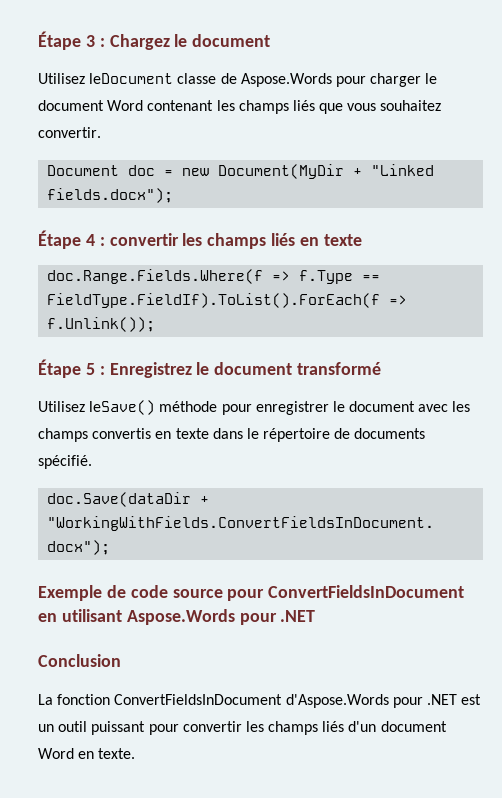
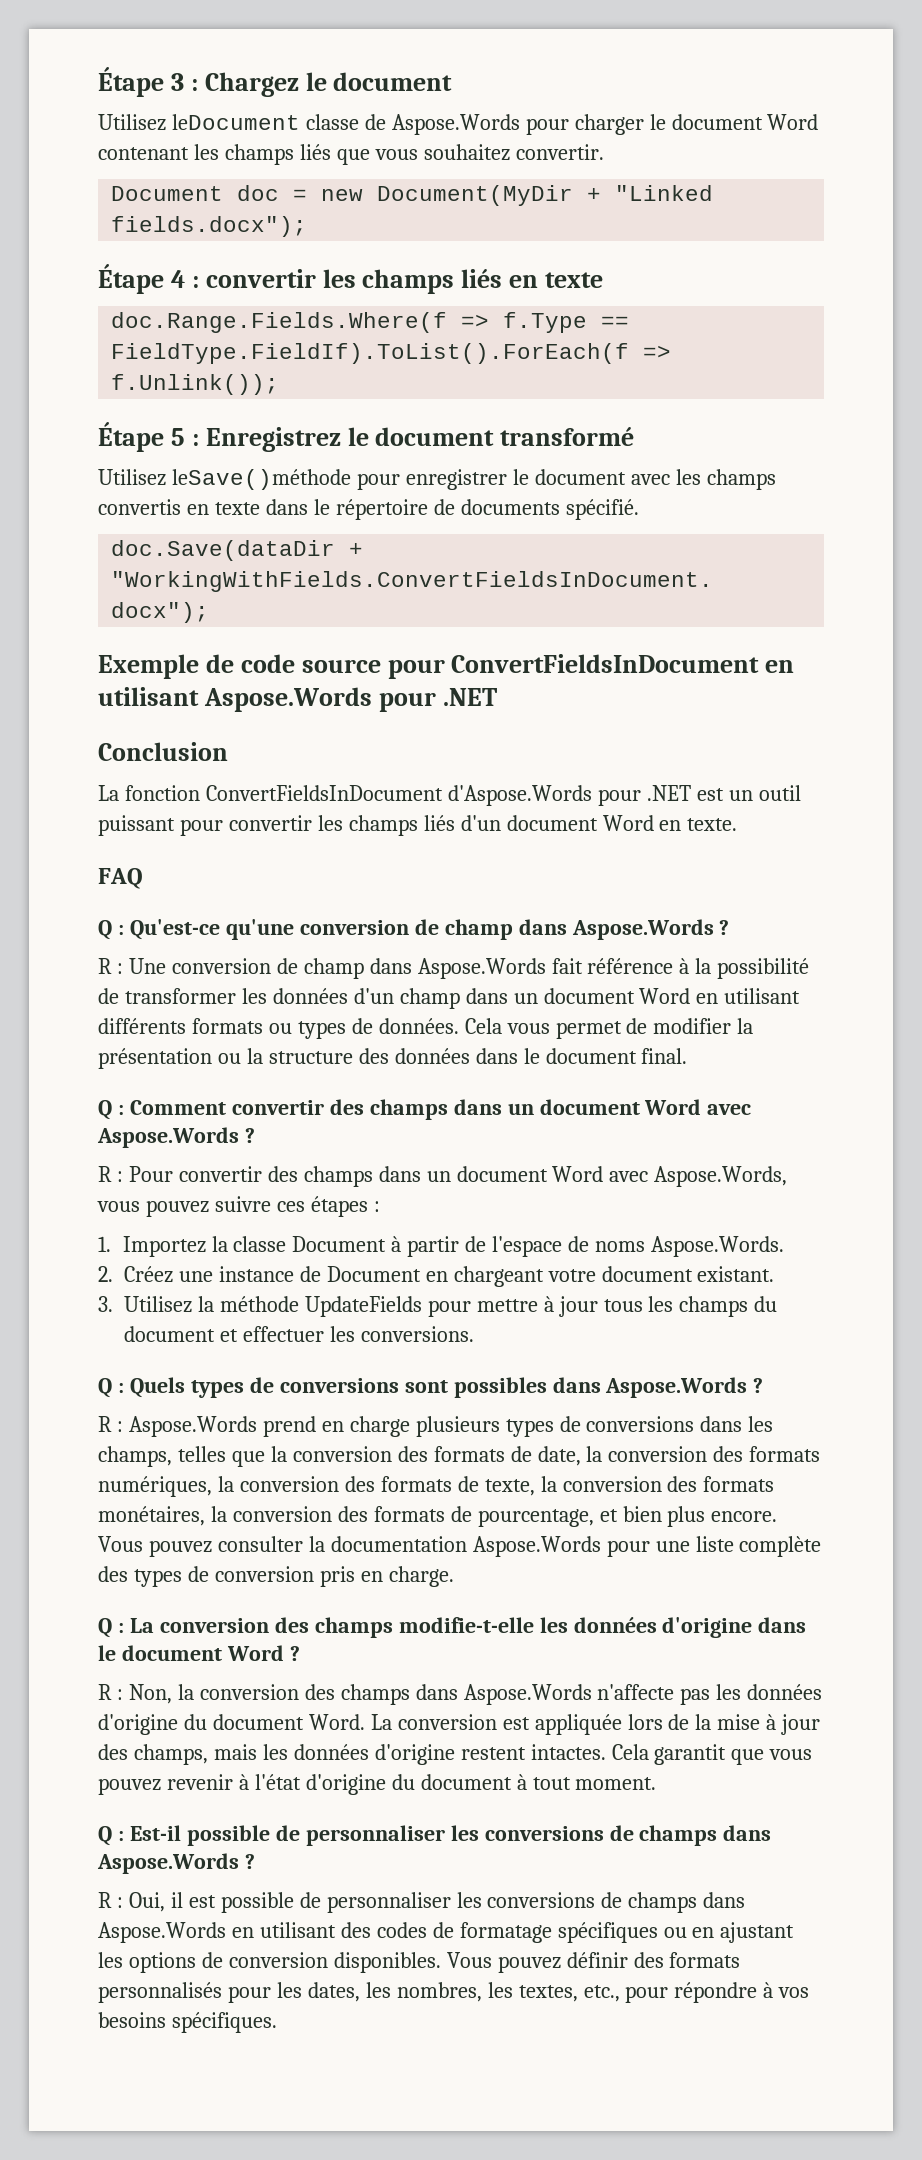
- Utilisez leSave() méthode pour enregistrer le document avec les champs convertis en texte dans le répertoire de documents spécifié.
+ Utilisez leSave()méthode pour enregistrer le document avec les champs convertis en texte dans le répertoire de documents spécifié.
+ FAQ
+ Q : Qu'est-ce qu'une conversion de champ dans Aspose.Words ?
+ R : Une conversion de champ dans Aspose.Words fait référence à la possibilité de transformer les données d'un champ dans un document Word en utilisant différents formats ou types de données. Cela vous permet de modifier la présentation ou la structure des données dans le document final.
+ Q : Comment convertir des champs dans un document Word avec Aspose.Words ?
+ R : Pour convertir des champs dans un document Word avec Aspose.Words, vous pouvez suivre ces étapes :
+ 1. Importez la classe Document à partir de l'espace de noms Aspose.Words.
+ 2. Créez une instance de Document en chargeant votre document existant.
+ 3. Utilisez la méthode UpdateFields pour mettre à jour tous les champs du document et effectuer les conversions.
+ Q : Quels types de conversions sont possibles dans Aspose.Words ?
+ R : Aspose.Words prend en charge plusieurs types de conversions dans les champs, telles que la conversion des formats de date, la conversion des formats numériques, la conversion des formats de texte, la conversion des formats monétaires, la conversion des formats de pourcentage, et bien plus encore. Vous pouvez consulter la documentation Aspose.Words pour une liste complète des types de conversion pris en charge.
+ Q : La conversion des champs modifie-t-elle les données d'origine dans le document Word ?
+ R : Non, la conversion des champs dans Aspose.Words n'affecte pas les données d'origine du document Word. La conversion est appliquée lors de la mise à jour des champs, mais les données d'origine restent intactes. Cela garantit que vous pouvez revenir à l'état d'origine du document à tout moment.
+ Q : Est-il possible de personnaliser les conversions de champs dans Aspose.Words ?
+ R : Oui, il est possible de personnaliser les conversions de champs dans Aspose.Words en utilisant des codes de formatage spécifiques ou en ajustant les options de conversion disponibles. Vous pouvez définir des formats personnalisés pour les dates, les nombres, les textes, etc., pour répondre à vos besoins spécifiques.

